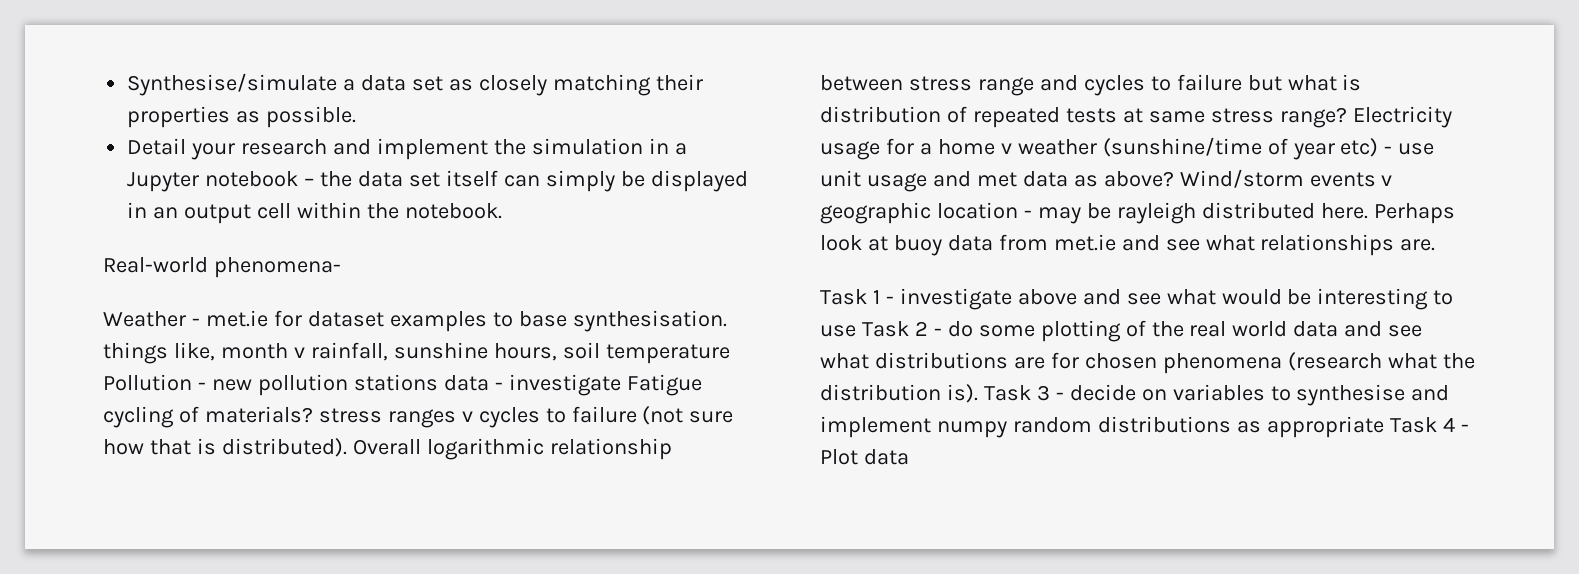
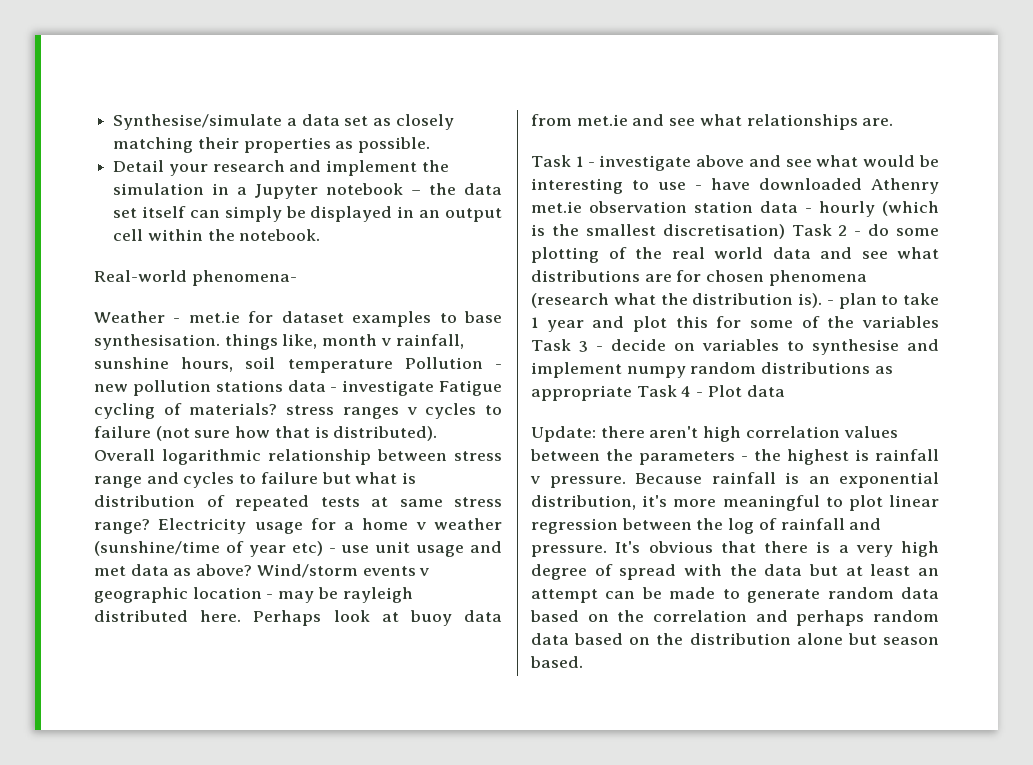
- Task 1 - investigate above and see what would be interesting to use Task 2 - do some plotting of the real world data and see what distributions are for chosen phenomena (research what the distribution is).
+ Task 1 - investigate above and see what would be interesting to use - have downloaded Athenry met.ie observation station data - hourly (which is the smallest discretisation) Task 2 - do some plotting of the real world data and see what distributions are for chosen phenomena (research what the distribution is).
- Task 3 - decide on variables to synthesise and implement numpy random distributions as appropriate Task 4 - Plot data
+ - plan to take 1 year and plot this for some of the variables Task 3 - decide on variables to synthesise and implement numpy random distributions as appropriate Task 4 - Plot data
+ Update: there aren't high correlation values between the parameters - the highest is rainfall v pressure. Because rainfall is an exponential distribution, it's more meaningful to plot linear regression between the log of rainfall and pressure. It's obvious that there is a very high degree of spread with the data but at least an attempt can be made to generate random data based on the correlation and perhaps random data based on the distribution alone but season based.

